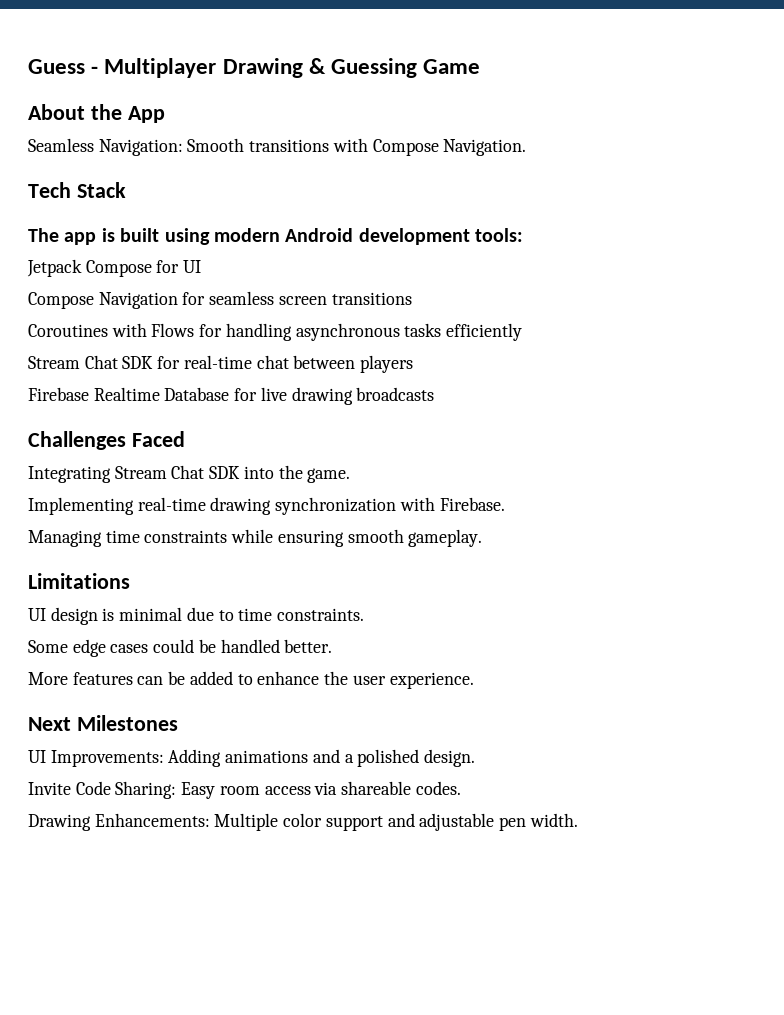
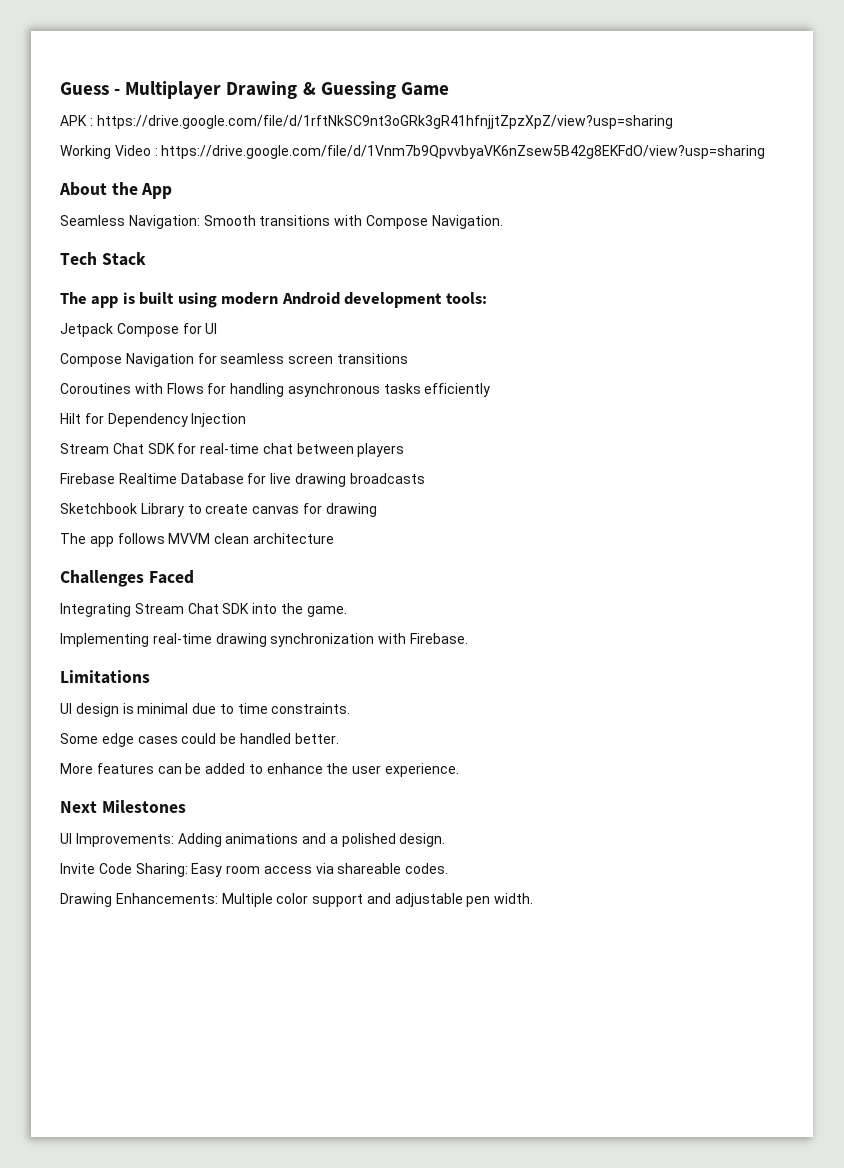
+ APK : https://drive.google.com/file/d/1rftNkSC9nt3oGRk3gR41hfnjjtZpzXpZ/view?usp=sharing
+ Working Video : https://drive.google.com/file/d/1Vnm7b9QpvvbyaVK6nZsew5B42g8EKFdO/view?usp=sharing
+ Hilt for Dependency Injection
+ Sketchbook Library to create canvas for drawing
+ The app follows MVVM clean architecture
- Managing time constraints while ensuring smooth gameplay.

